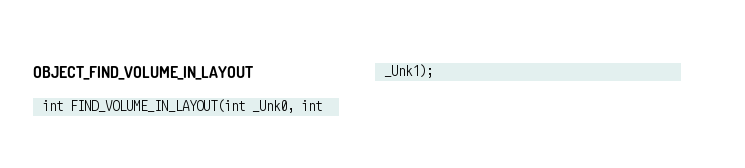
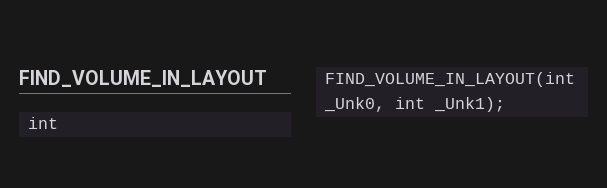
- OBJECT_FIND_VOLUME_IN_LAYOUT
+ FIND_VOLUME_IN_LAYOUT

